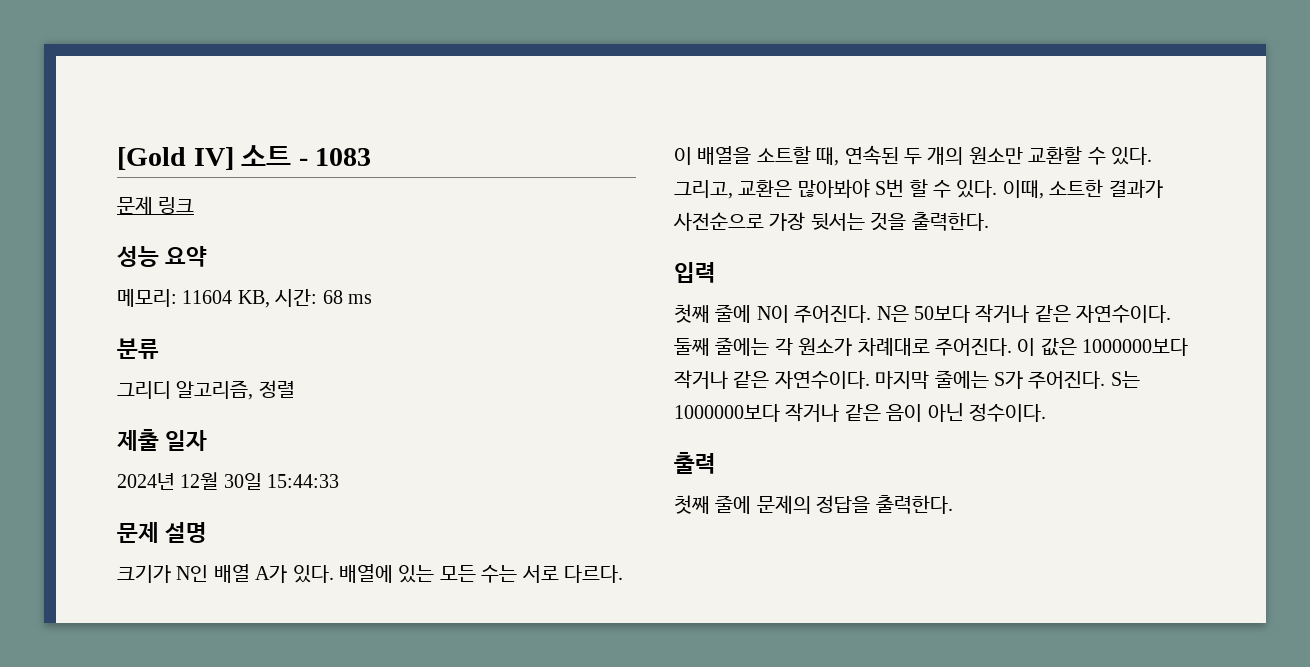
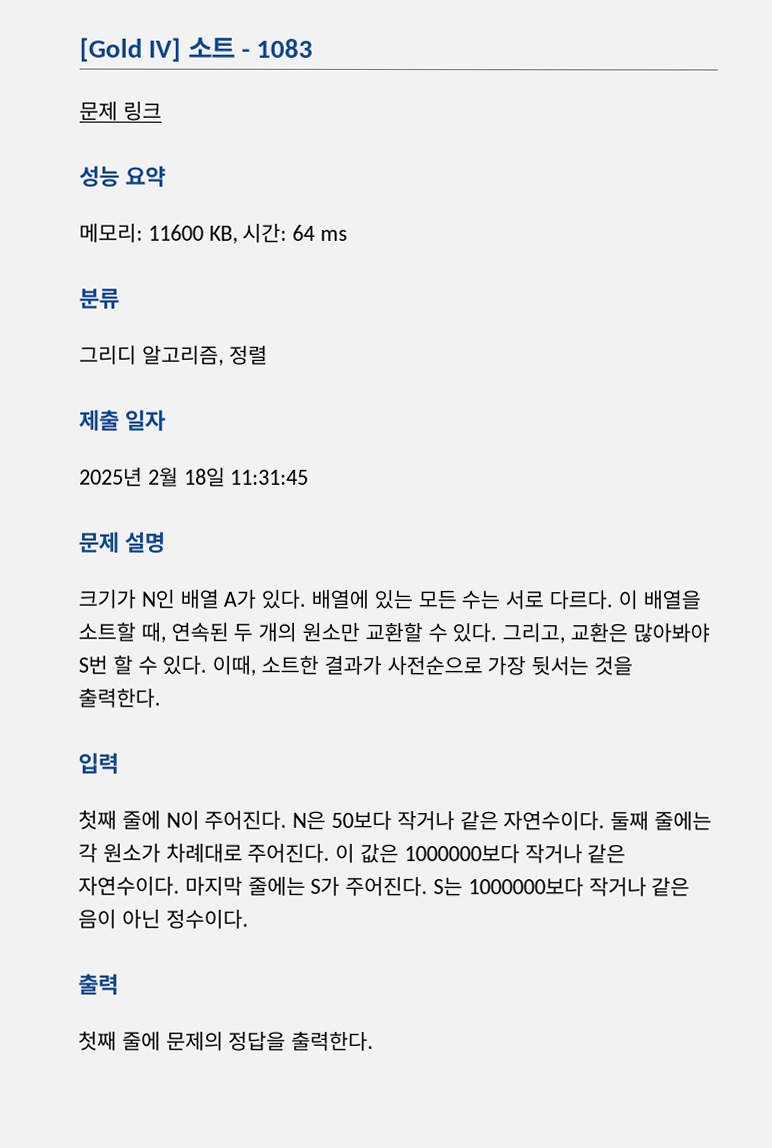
- 메모리: 11604 KB, 시간: 68 ms
+ 메모리: 11600 KB, 시간: 64 ms
- 2024년 12월 30일 15:44:33
+ 2025년 2월 18일 11:31:45

